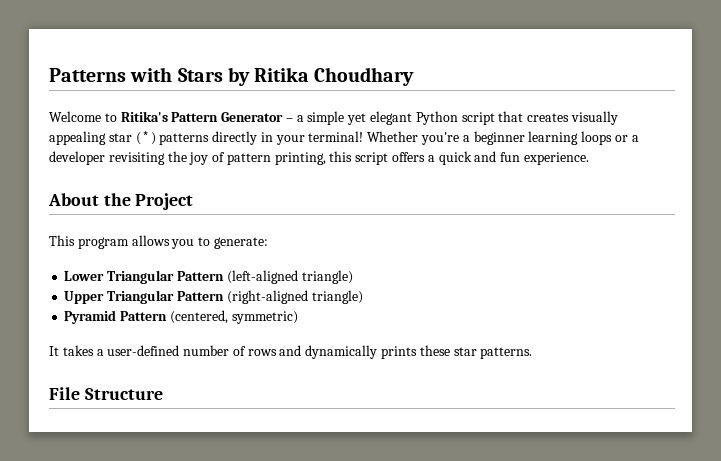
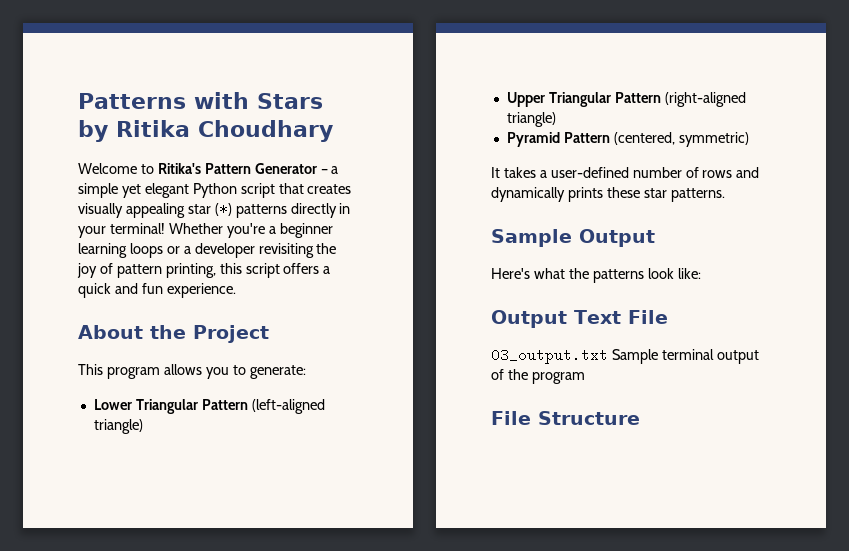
+ Sample Output
+ Here's what the patterns look like:
+ Output Text File
+ 03_output.txt Sample terminal output of the program

